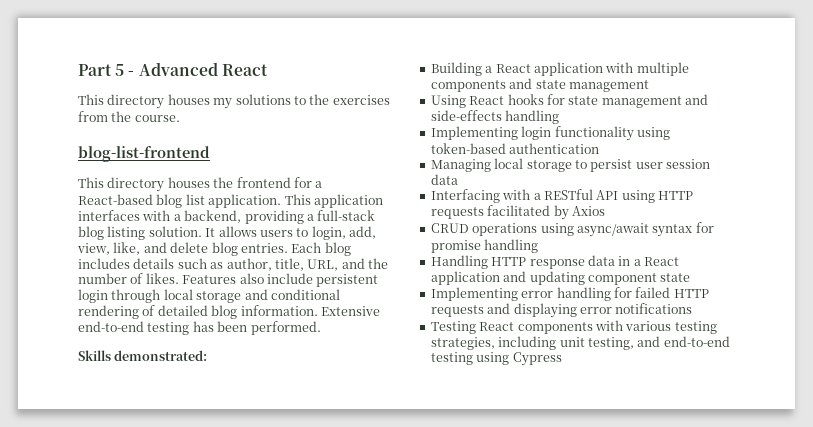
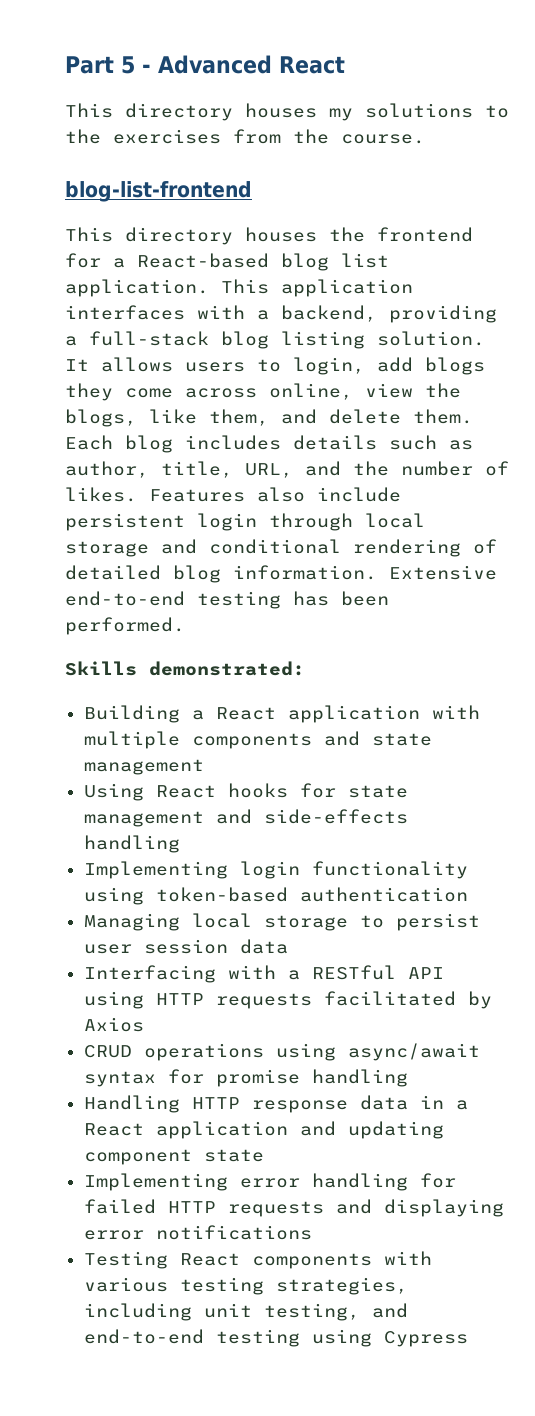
- It allows users to login, add, view, like, and delete blog entries.
+ It allows users to login, add blogs they come across online, view the blogs, like them, and delete them.

